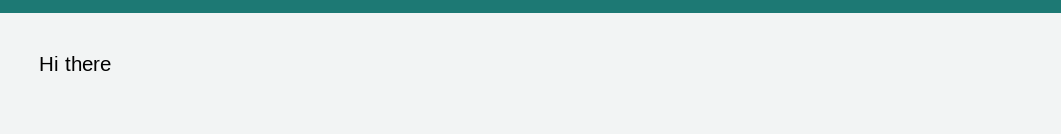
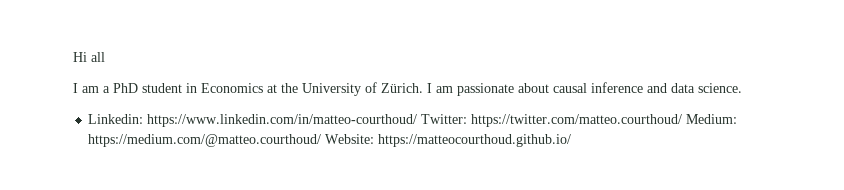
- Hi there
+ Hi all
+ I am a PhD student in Economics at the University of Zürich. I am passionate about causal inference and data science.
+ Linkedin: https://www.linkedin.com/in/matteo-courthoud/ Twitter: https://twitter.com/matteo.courthoud/ Medium: https://medium.com/@matteo.courthoud/ Website: https://matteocourthoud.github.io/

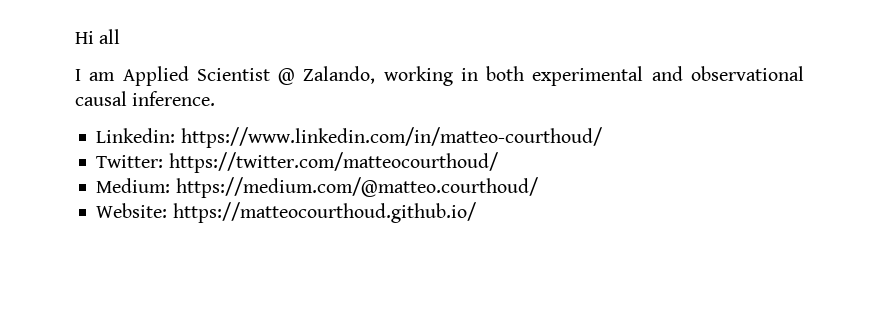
- I am a PhD student in Economics at the University of Zürich. I am passionate about causal inference and data science.
+ I am Applied Scientist @ Zalando, working in both experimental and observational causal inference.
- Linkedin: https://www.linkedin.com/in/matteo-courthoud/ Twitter: https://twitter.com/matteo.courthoud/ Medium: https://medium.com/@matteo.courthoud/ Website: https://matteocourthoud.github.io/
+ Linkedin: https://www.linkedin.com/in/matteo-courthoud/
+ Twitter: https://twitter.com/matteocourthoud/
+ Medium: https://medium.com/@matteo.courthoud/
+ Website: https://matteocourthoud.github.io/

